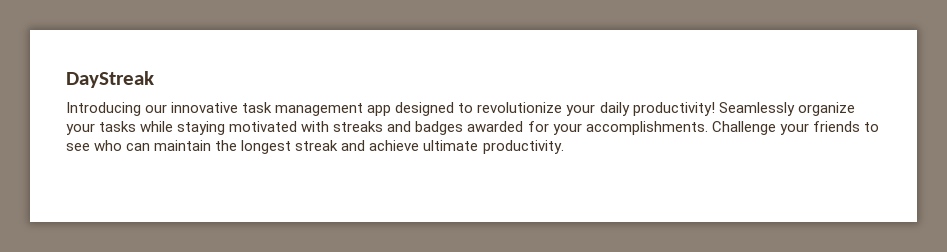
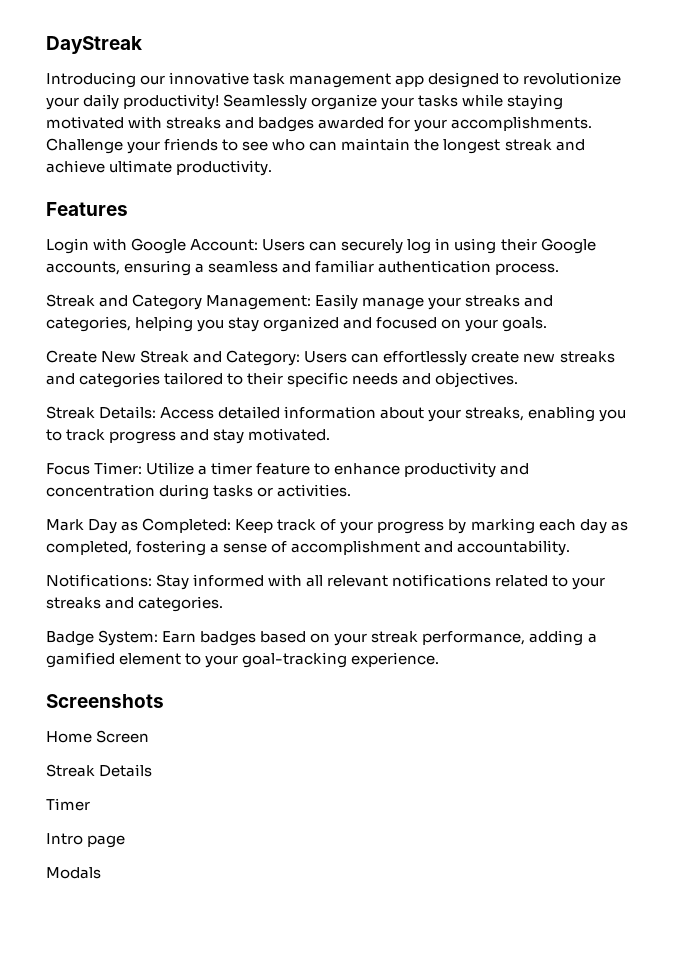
+ Features
+ Login with Google Account: Users can securely log in using their Google accounts, ensuring a seamless and familiar authentication process.
+ Streak and Category Management: Easily manage your streaks and categories, helping you stay organized and focused on your goals.
+ Create New Streak and Category: Users can effortlessly create new streaks and categories tailored to their specific needs and objectives.
+ Streak Details: Access detailed information about your streaks, enabling you to track progress and stay motivated.
+ Focus Timer: Utilize a timer feature to enhance productivity and concentration during tasks or activities.
+ Mark Day as Completed: Keep track of your progress by marking each day as completed, fostering a sense of accomplishment and accountability.
+ Notifications: Stay informed with all relevant notifications related to your streaks and categories.
+ Badge System: Earn badges based on your streak performance, adding a gamified element to your goal-tracking experience.
+ Screenshots
+ Home Screen
+ Streak Details
+ Timer
+ Intro page
+ Modals

